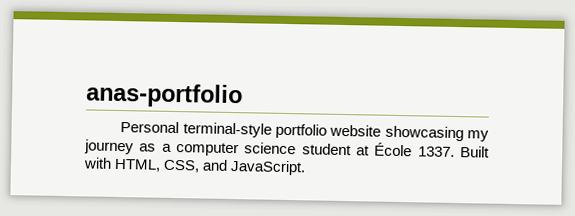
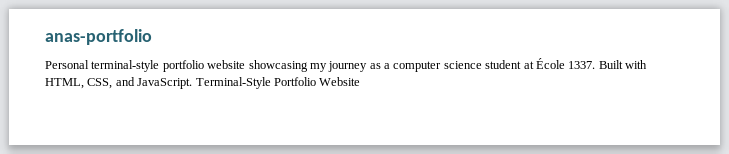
+ Terminal-Style Portfolio Website

